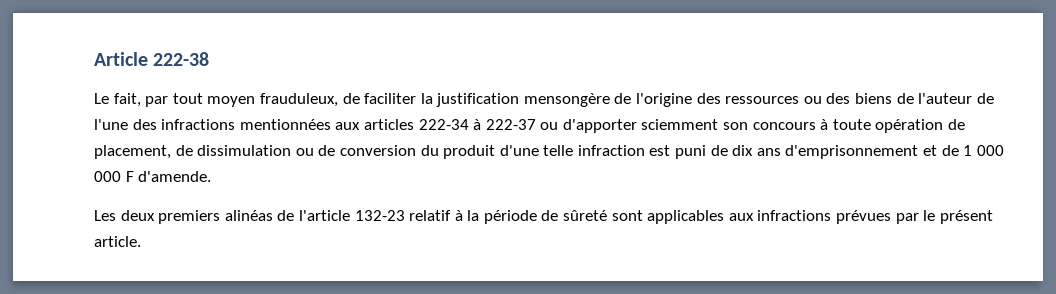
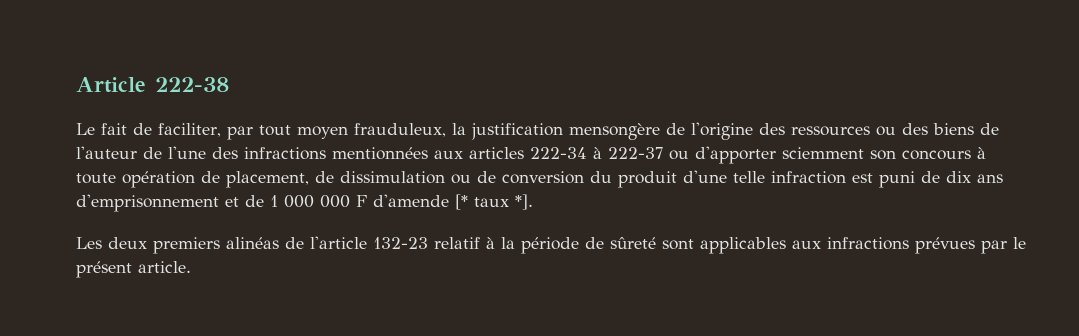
- Le fait, par tout moyen frauduleux, de faciliter la justification mensongère de l'origine des ressources ou des biens de l'auteur de l'une des infractions mentionnées aux articles 222-34 à 222-37 ou d'apporter sciemment son concours à toute opération de placement, de dissimulation ou de conversion du produit d'une telle infraction est puni de dix ans d'emprisonnement et de 1 000 000 F d'amende.
+ Le fait de faciliter, par tout moyen frauduleux, la justification mensongère de l'origine des ressources ou des biens de l'auteur de l'une des infractions mentionnées aux articles 222-34 à 222-37 ou d'apporter sciemment son concours à toute opération de placement, de dissimulation ou de conversion du produit d'une telle infraction est puni de dix ans d'emprisonnement et de 1 000 000 F d'amende [* taux *].

